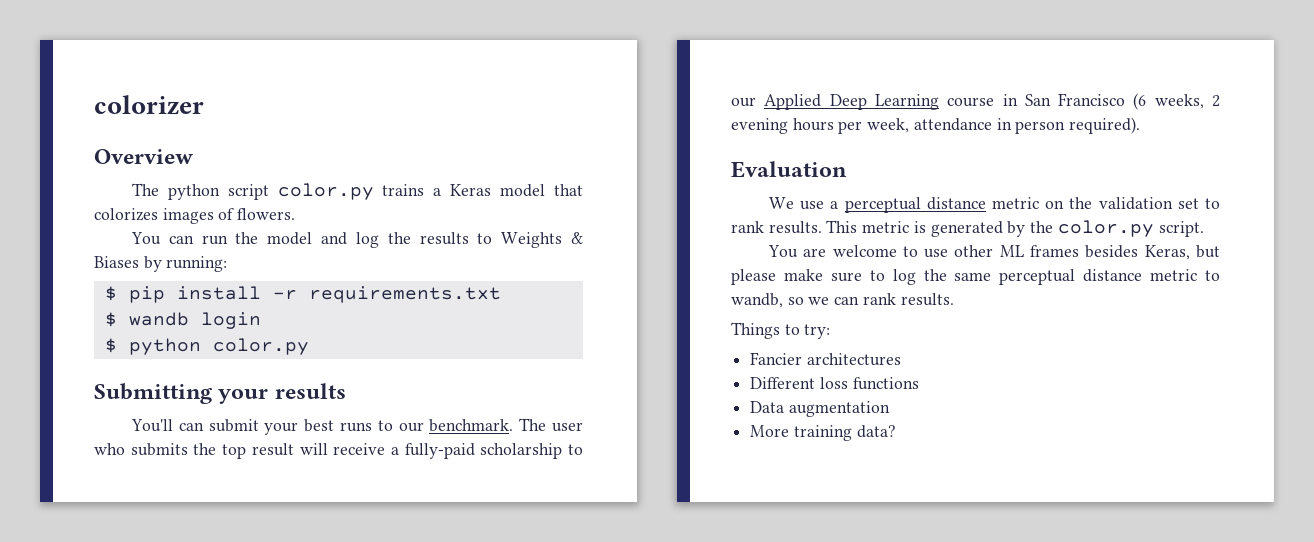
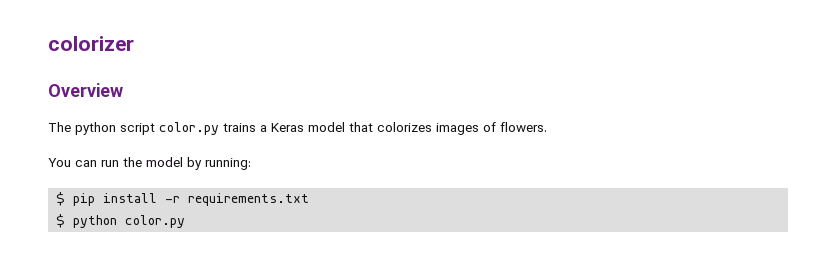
- You can run the model and log the results to Weights & Biases by running:
+ You can run the model by running:
- $ wandb login
- Submitting your results
- You'll can submit your best runs to our benchmark. The user who submits the top result will receive a fully-paid scholarship to our Applied Deep Learning course in San Francisco (6 weeks, 2 evening hours per week, attendance in person required).
- Evaluation
- We use a perceptual distance metric on the validation set to rank results. This metric is generated by the color.py script.
- You are welcome to use other ML frames besides Keras, but please make sure to log the same perceptual distance metric to wandb, so we can rank results.
- Things to try:
- Fancier architectures
- Different loss functions
- Data augmentation
- More training data?

